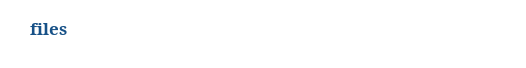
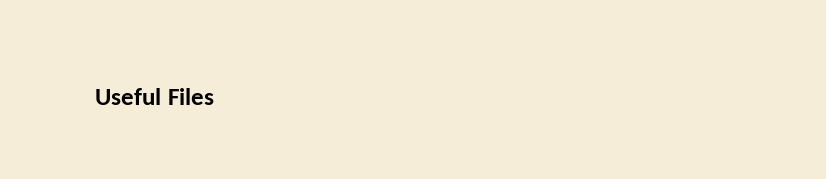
- files
+ Useful Files

